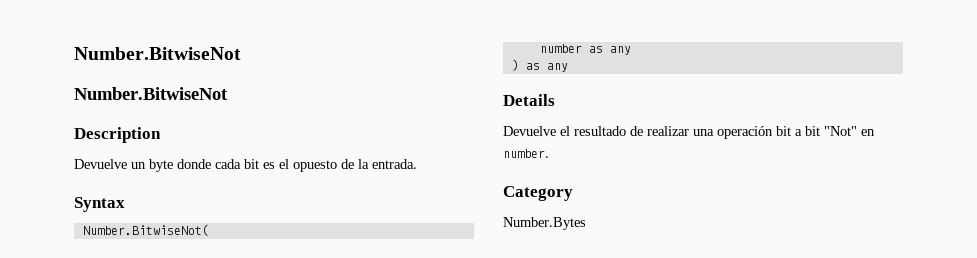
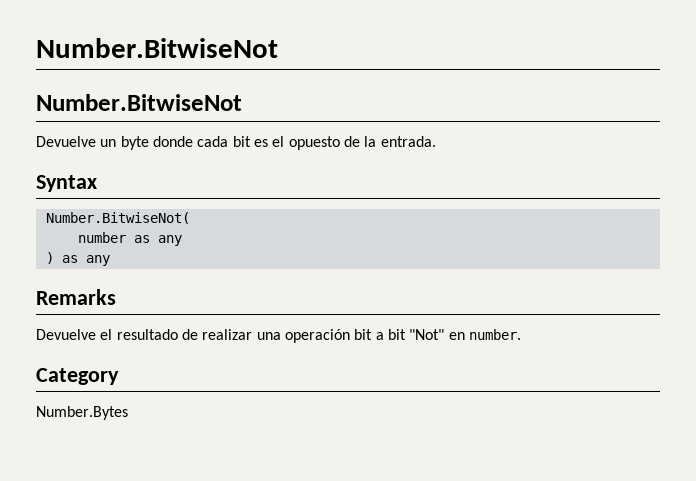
- Description
- Details
+ Remarks

